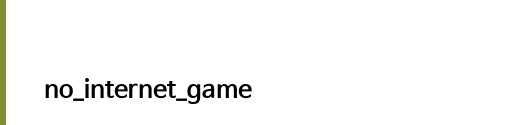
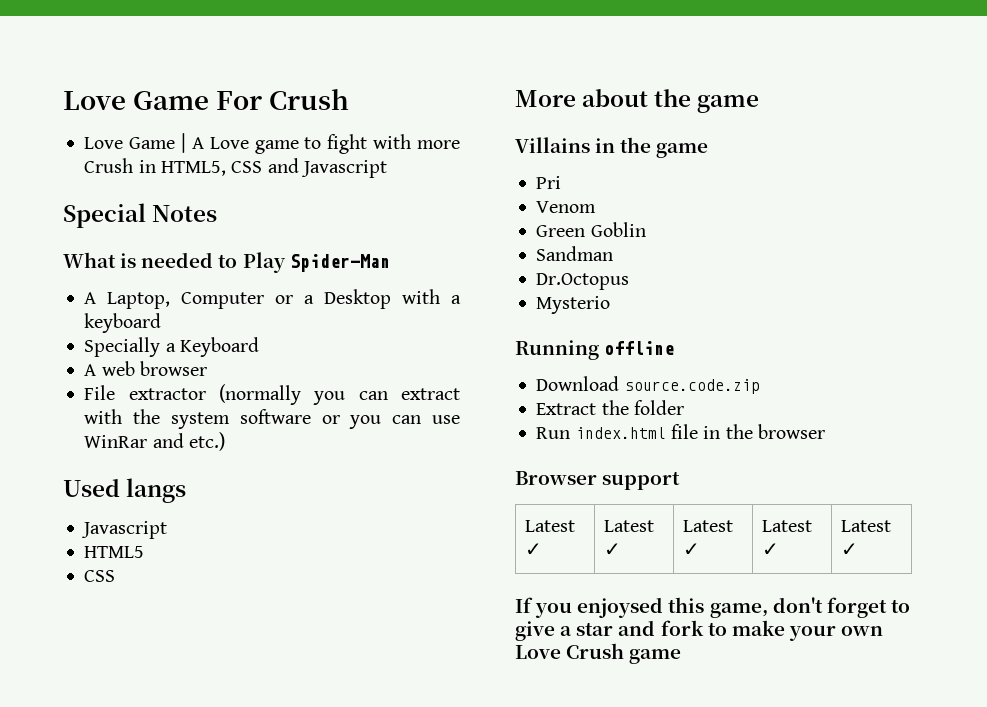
- no_internet_game
+ Love Game For Crush
+ Love Game | A Love game to fight with more Crush in HTML5, CSS and Javascript
+ Special Notes
+ What is needed to Play Spider-Man
+ A Laptop, Computer or a Desktop with a keyboard
+ Specially a Keyboard
+ A web browser
+ File extractor (normally you can extract with the system software or you can use WinRar and etc.)
+ Used langs
+ Javascript
+ HTML5
+ CSS
+ More about the game
+ Villains in the game
+ Pri
+ Venom
+ Green Goblin
+ Sandman
+ Dr.Octopus
+ Mysterio
+ Running offline
+ Download source.code.zip
+ Extract the folder
+ Run index.html file in the browser
+ Browser support
+ Latest ✓ | Latest ✓ | Latest ✓ | Latest ✓ | Latest ✓
+ If you enjoysed this game, don't forget to give a star and fork to make your own Love Crush game

